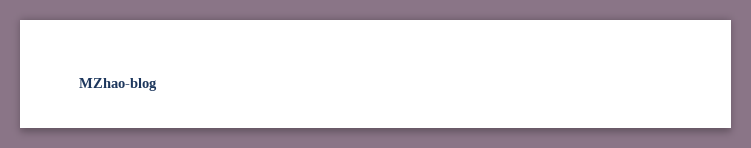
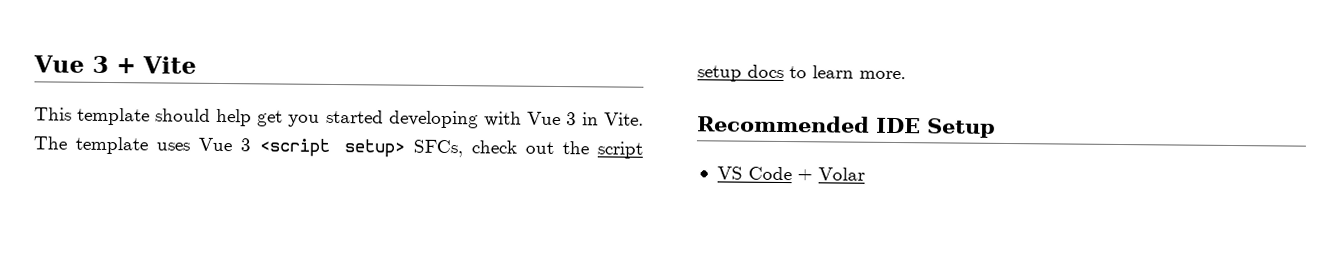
- MZhao-blog
+ Vue 3 + Vite
+ This template should help get you started developing with Vue 3 in Vite. The template uses Vue 3 <script setup> SFCs, check out the script setup docs to learn more.
+ Recommended IDE Setup
+ VS Code + Volar

